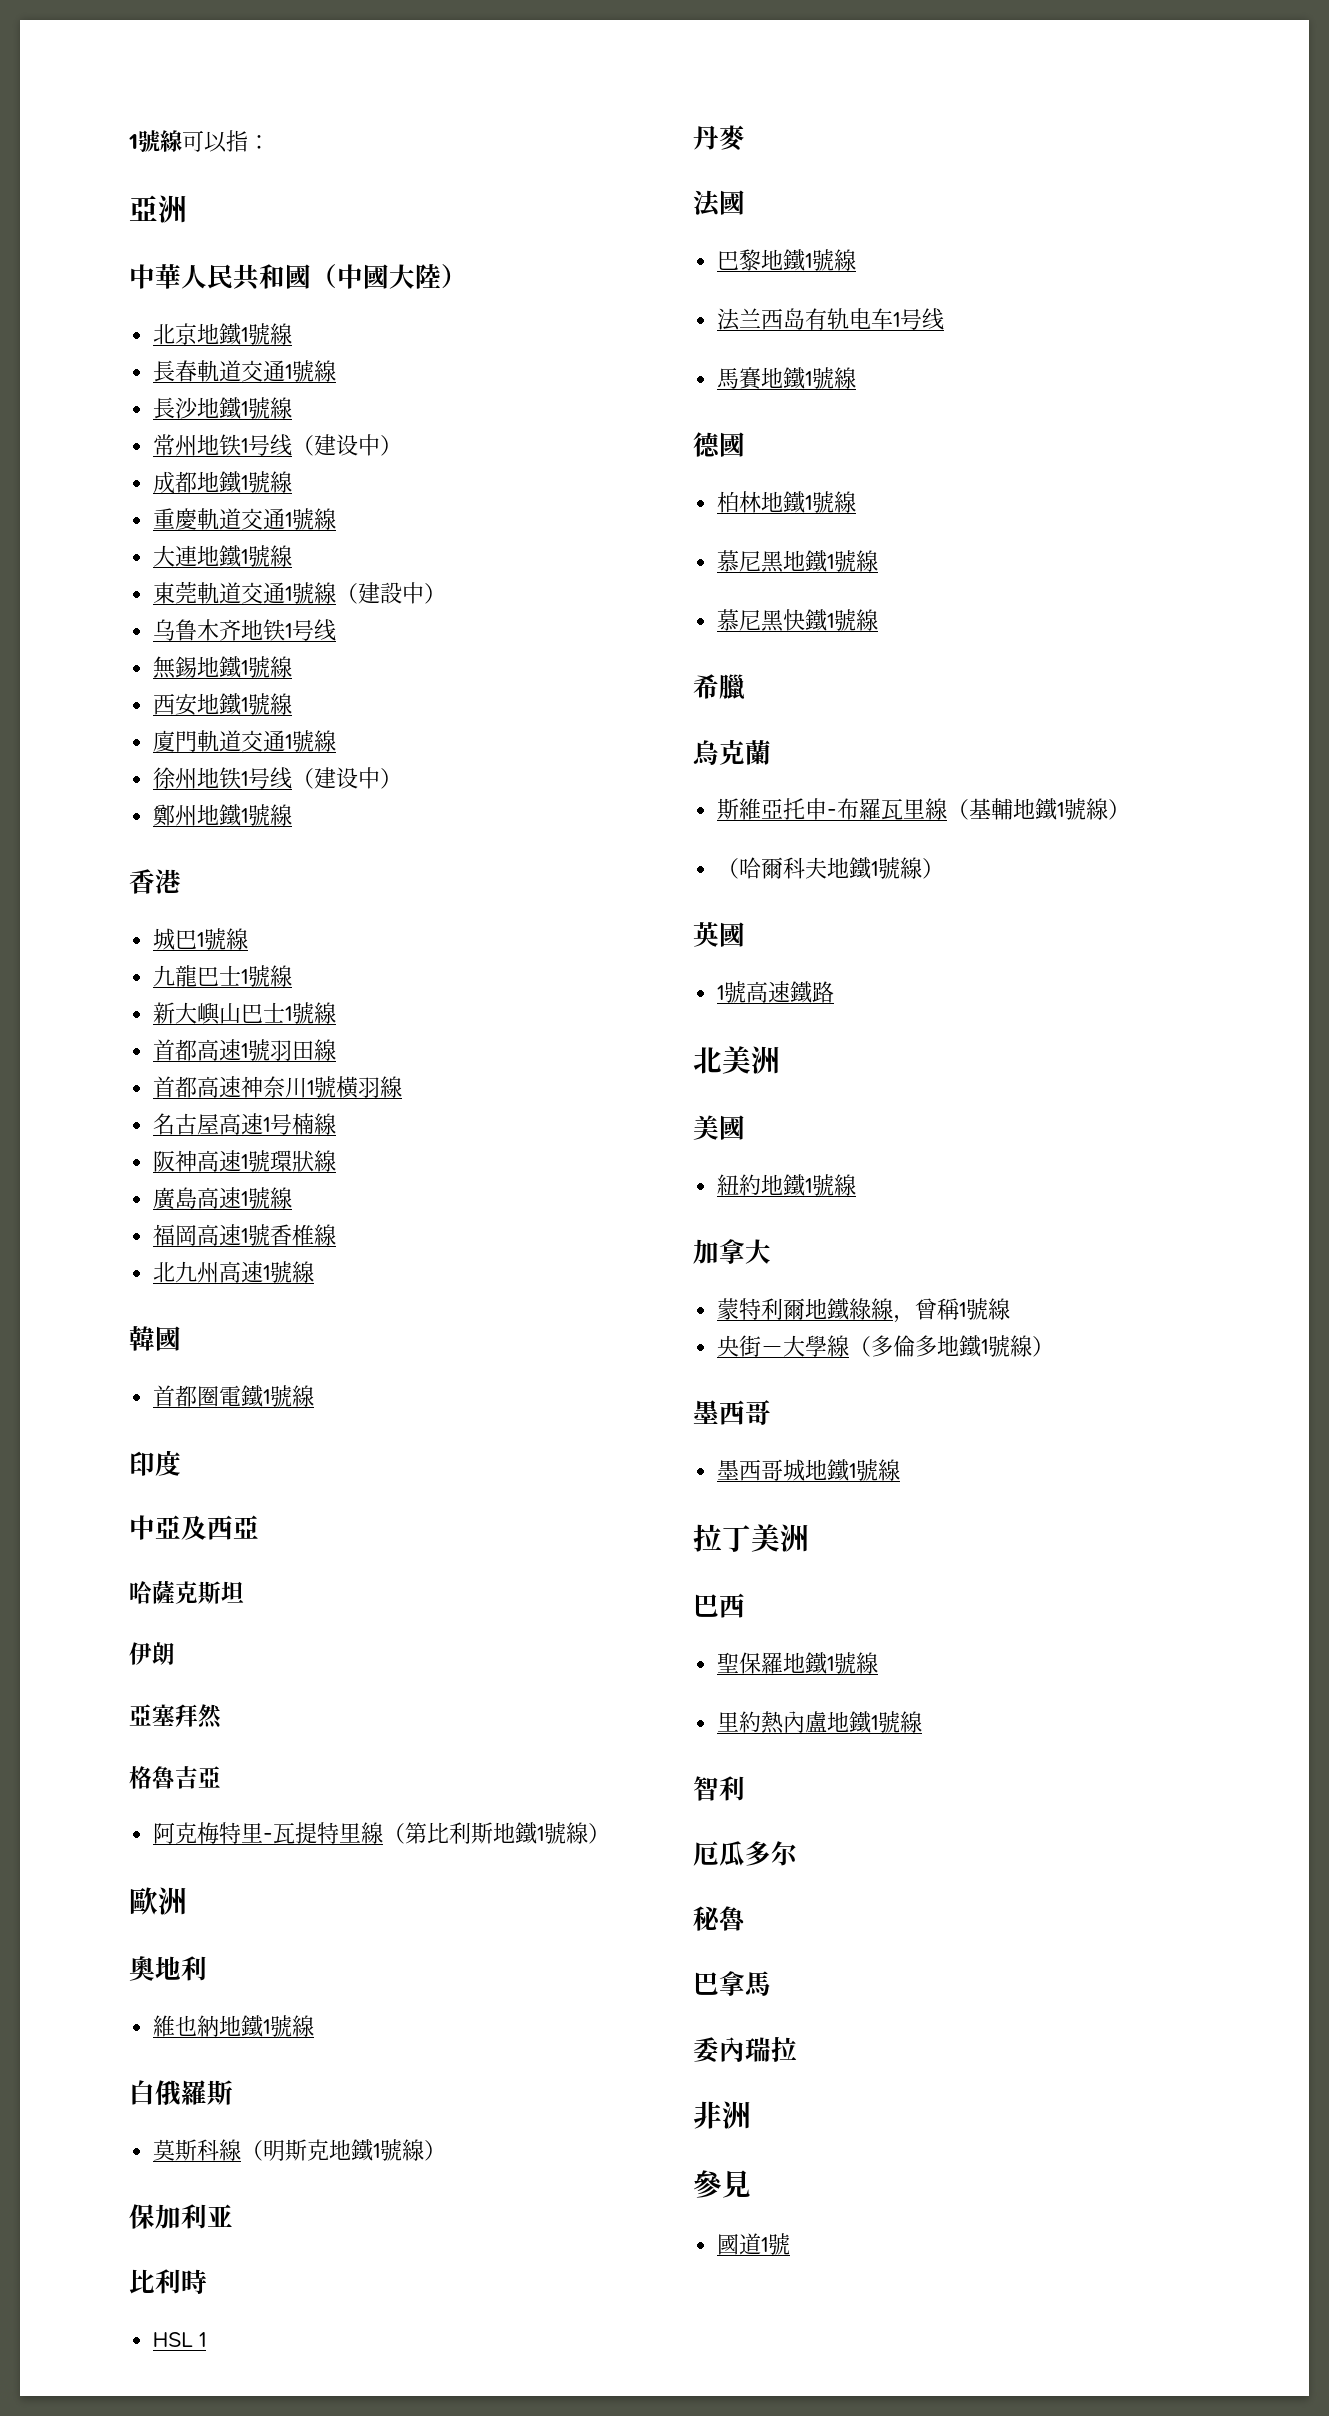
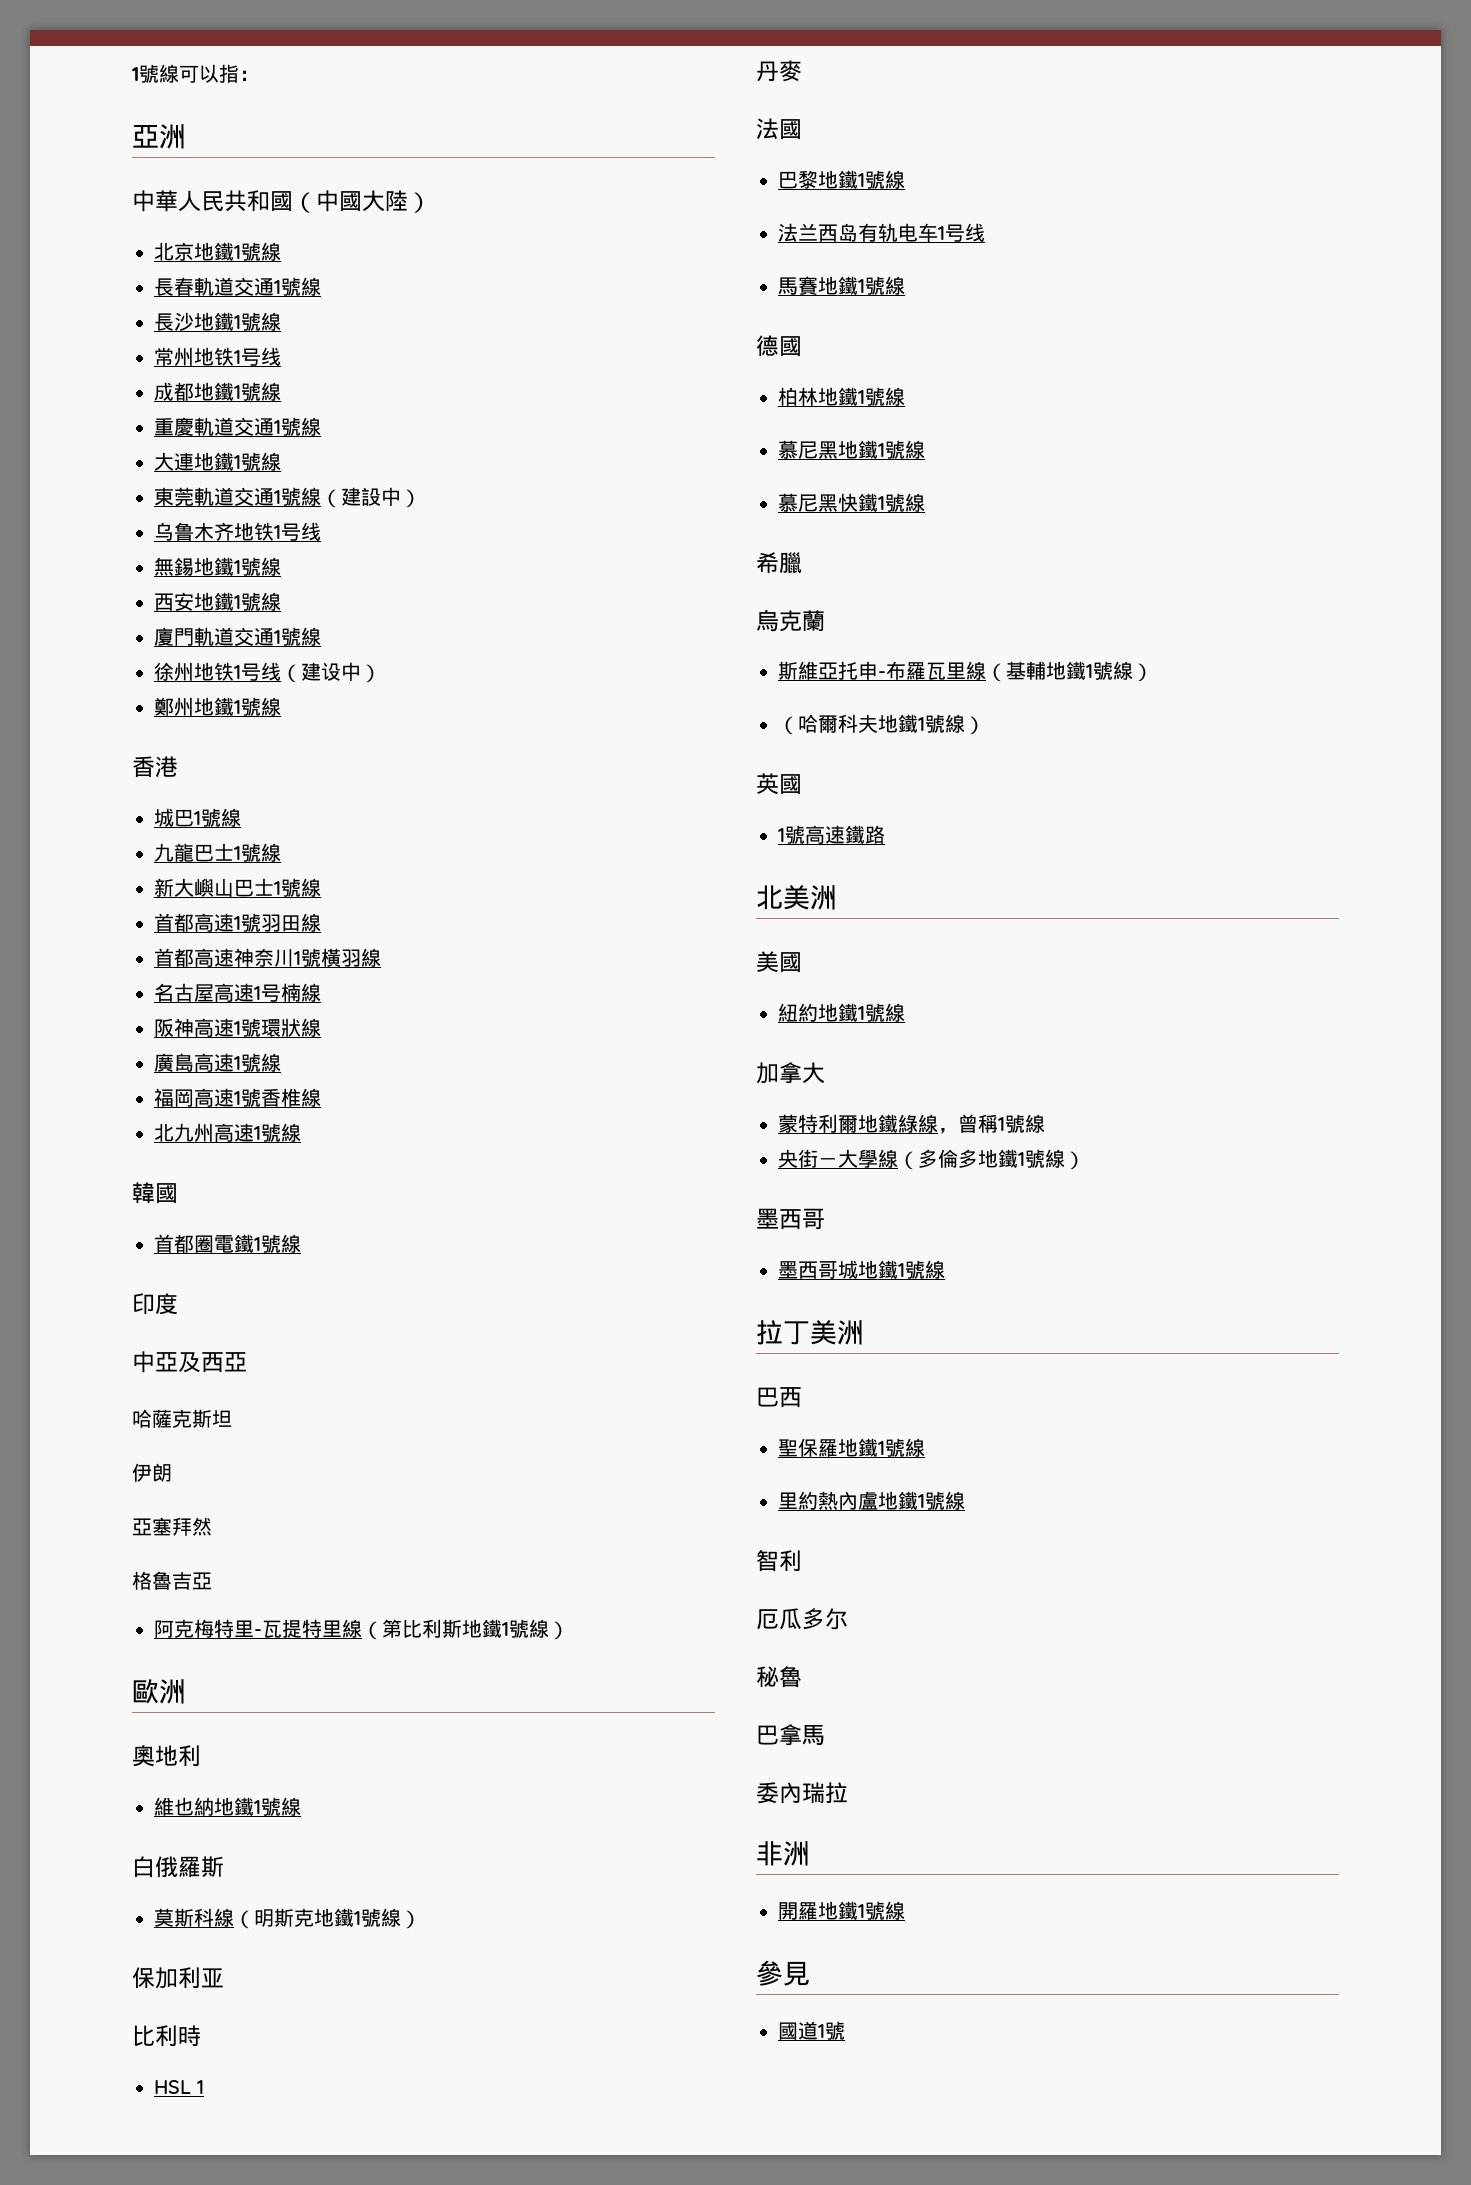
- 常州地铁1号线（建设中）
+ 常州地铁1号线
+ 開羅地鐵1號線

